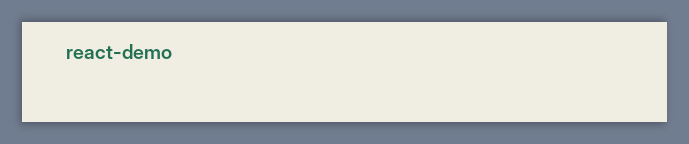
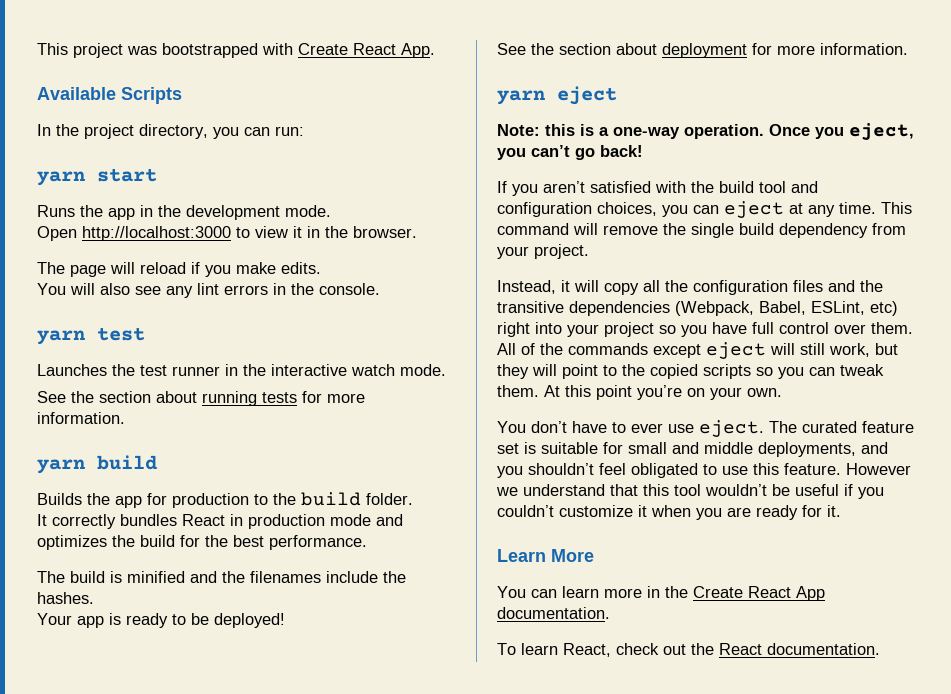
- react-demo
+ This project was bootstrapped with Create React App.
+ Available Scripts
+ In the project directory, you can run:
+ yarn start
+ Runs the app in the development mode.
+ Open http://localhost:3000 to view it in the browser.
+ The page will reload if you make edits.
+ You will also see any lint errors in the console.
+ yarn test
+ Launches the test runner in the interactive watch mode.
+ See the section about running tests for more information.
+ yarn build
+ Builds the app for production to the build folder.
+ It correctly bundles React in production mode and optimizes the build for the best performance.
+ The build is minified and the filenames include the hashes.
+ Your app is ready to be deployed!
+ See the section about deployment for more information.
+ yarn eject
+ Note: this is a one-way operation. Once you eject, you can’t go back!
+ If you aren’t satisfied with the build tool and configuration choices, you can eject at any time. This command will remove the single build dependency from your project.
+ Instead, it will copy all the configuration files and the transitive dependencies (Webpack, Babel, ESLint, etc) right into your project so you have full control over them. All of the commands except eject will still work, but they will point to the copied scripts so you can tweak them. At this point you’re on your own.
+ You don’t have to ever use eject. The curated feature set is suitable for small and middle deployments, and you shouldn’t feel obligated to use this feature. However we understand that this tool wouldn’t be useful if you couldn’t customize it when you are ready for it.
+ Learn More
+ You can learn more in the Create React App documentation.
+ To learn React, check out the React documentation.

